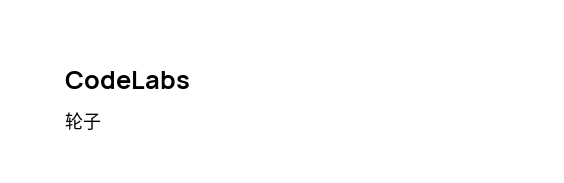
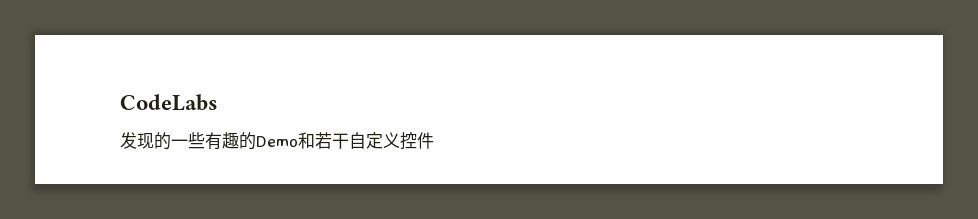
- 轮子
+ 发现的一些有趣的Demo和若干自定义控件

